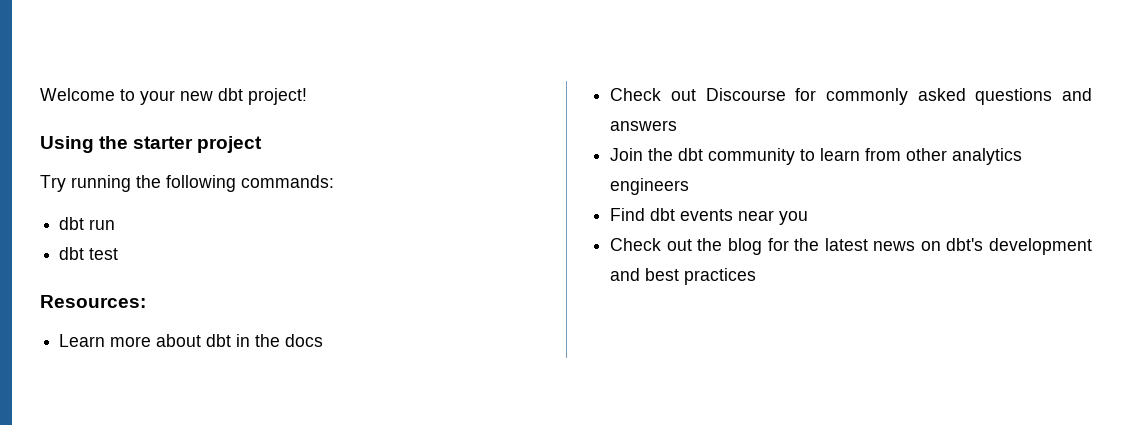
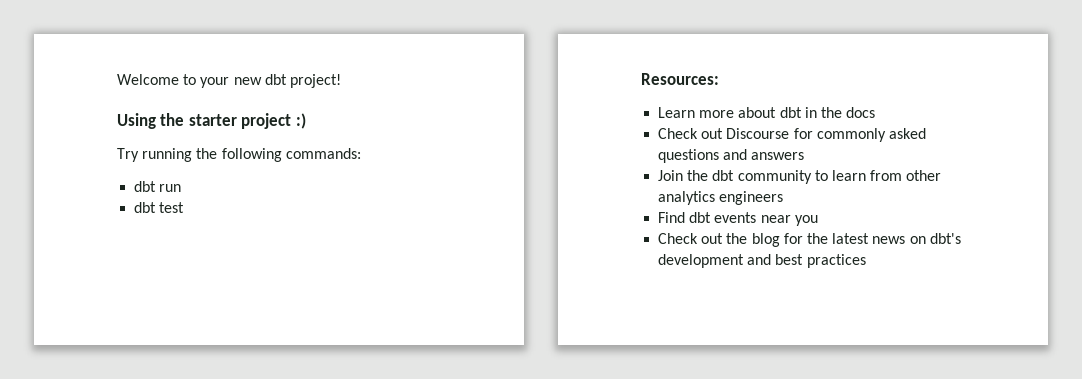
- Using the starter project
+ Using the starter project :)

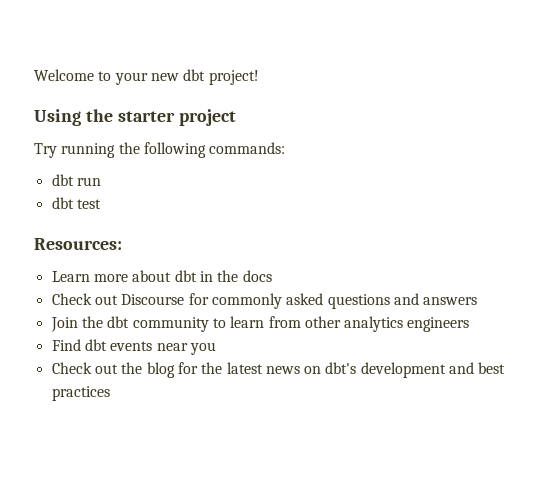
- Using the starter project :)
+ Using the starter project

